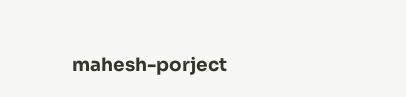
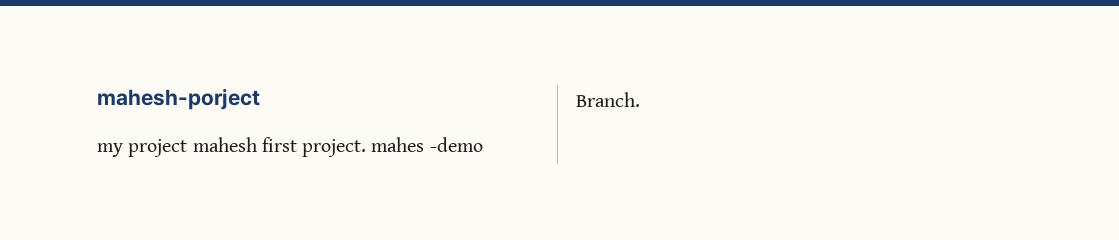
+ my project mahesh first project. mahes -demo Branch.

